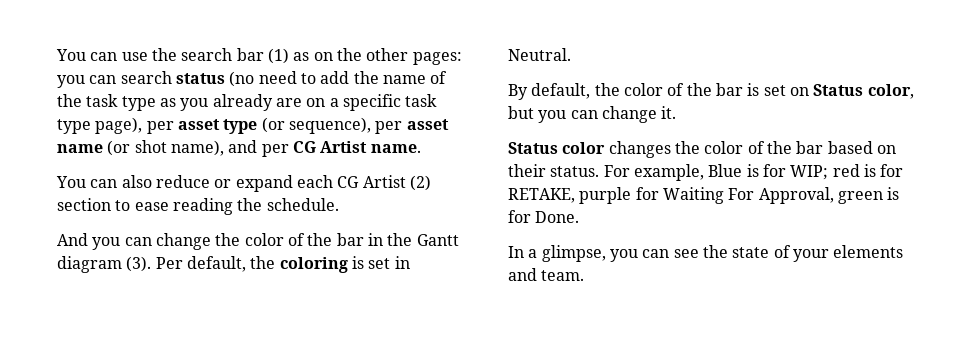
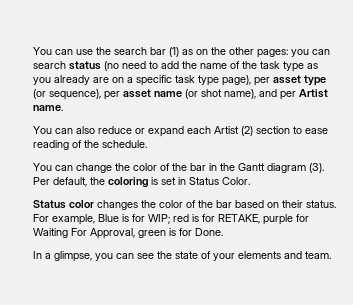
- You can use the search bar (1) as on the other pages: you can search status (no need to add the name of the task type as you already are on a specific task type page), per asset type (or sequence), per asset name (or shot name), and per CG Artist name.
+ You can use the search bar (1) as on the other pages: you can search status (no need to add the name of the task type as you already are on a specific task type page), per asset type (or sequence), per asset name (or shot name), and per Artist name.
- You can also reduce or expand each CG Artist (2) section to ease reading the schedule.
+ You can also reduce or expand each Artist (2) section to ease reading of the schedule.
- And you can change the color of the bar in the Gantt diagram (3).
+ You can change the color of the bar in the Gantt diagram (3).
- Per default, the coloring is set in Neutral.
- By default, the color of the bar is set on Status color, but you can change it.
+ Per default, the coloring is set in Status Color.

